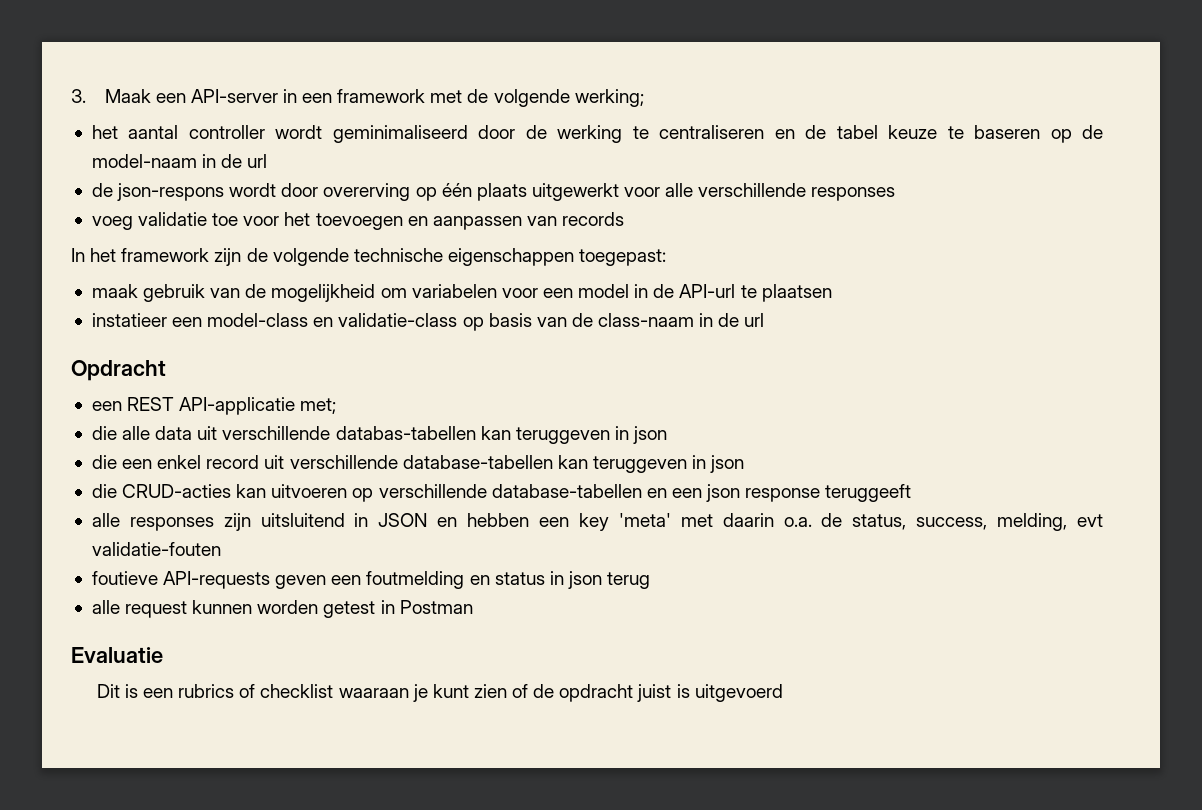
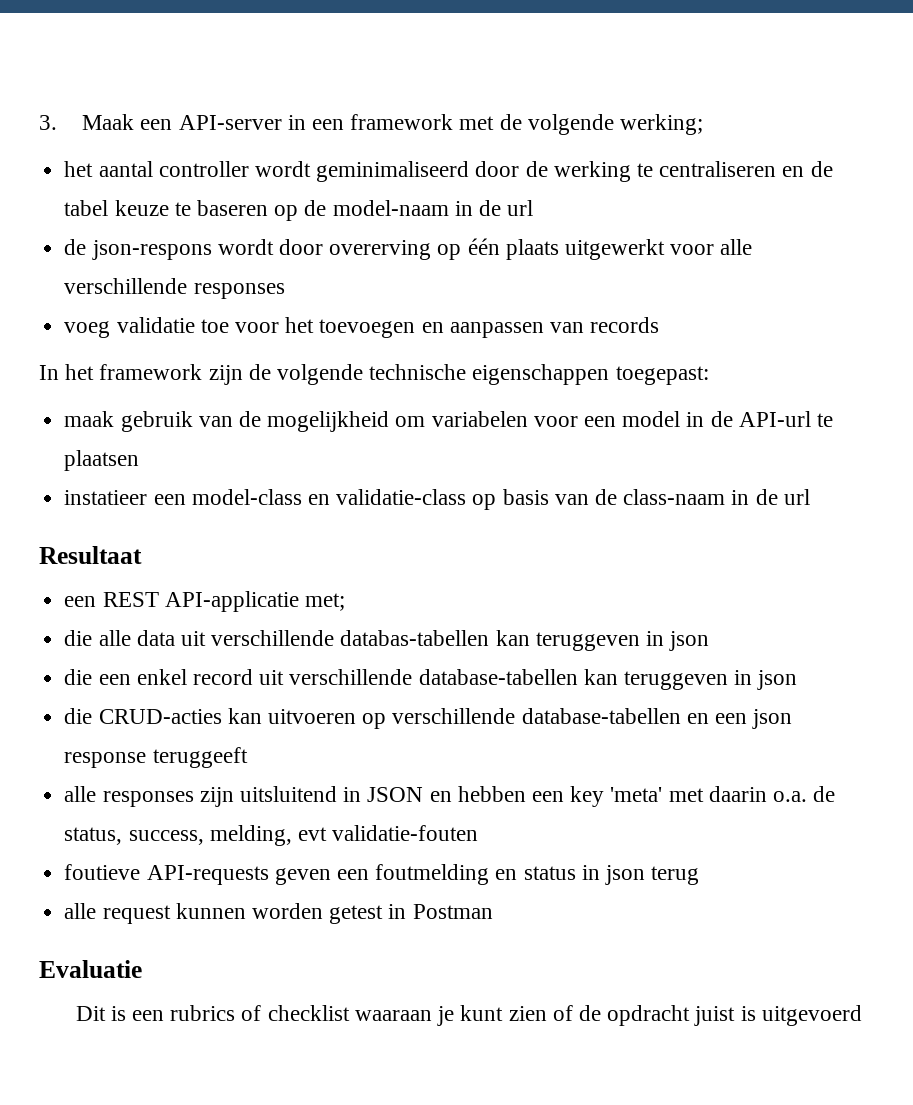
- Opdracht
+ Resultaat

